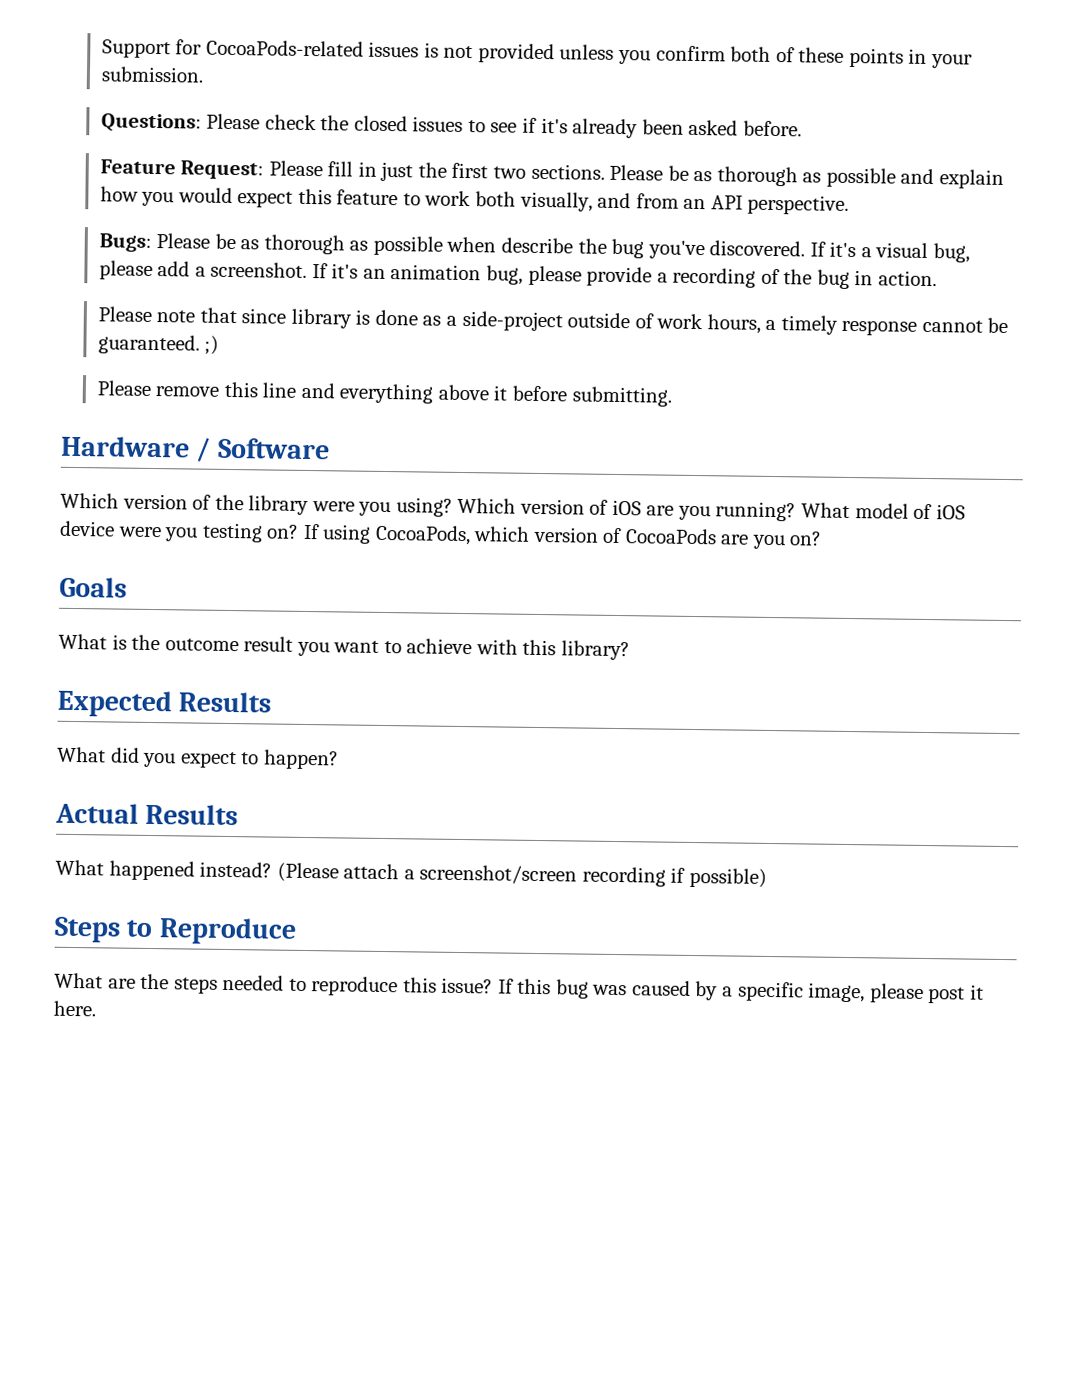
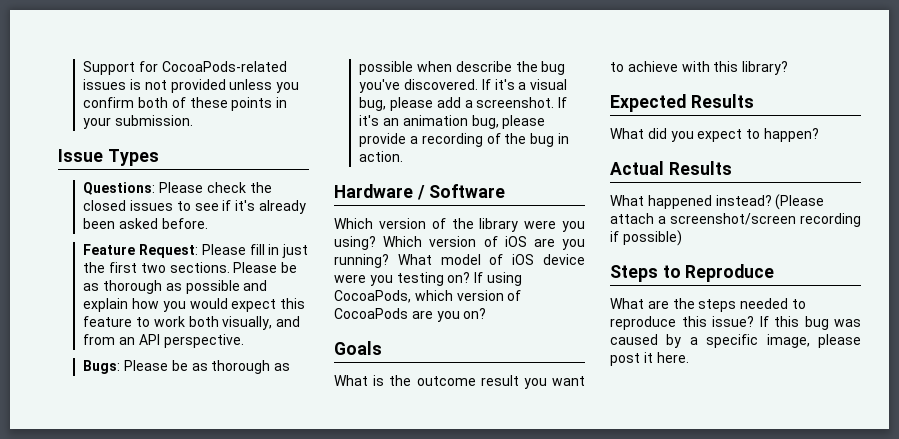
+ Issue Types
- Please note that since library is done as a side-project outside of work hours, a timely response cannot be guaranteed. ;)
- Please remove this line and everything above it before submitting.

